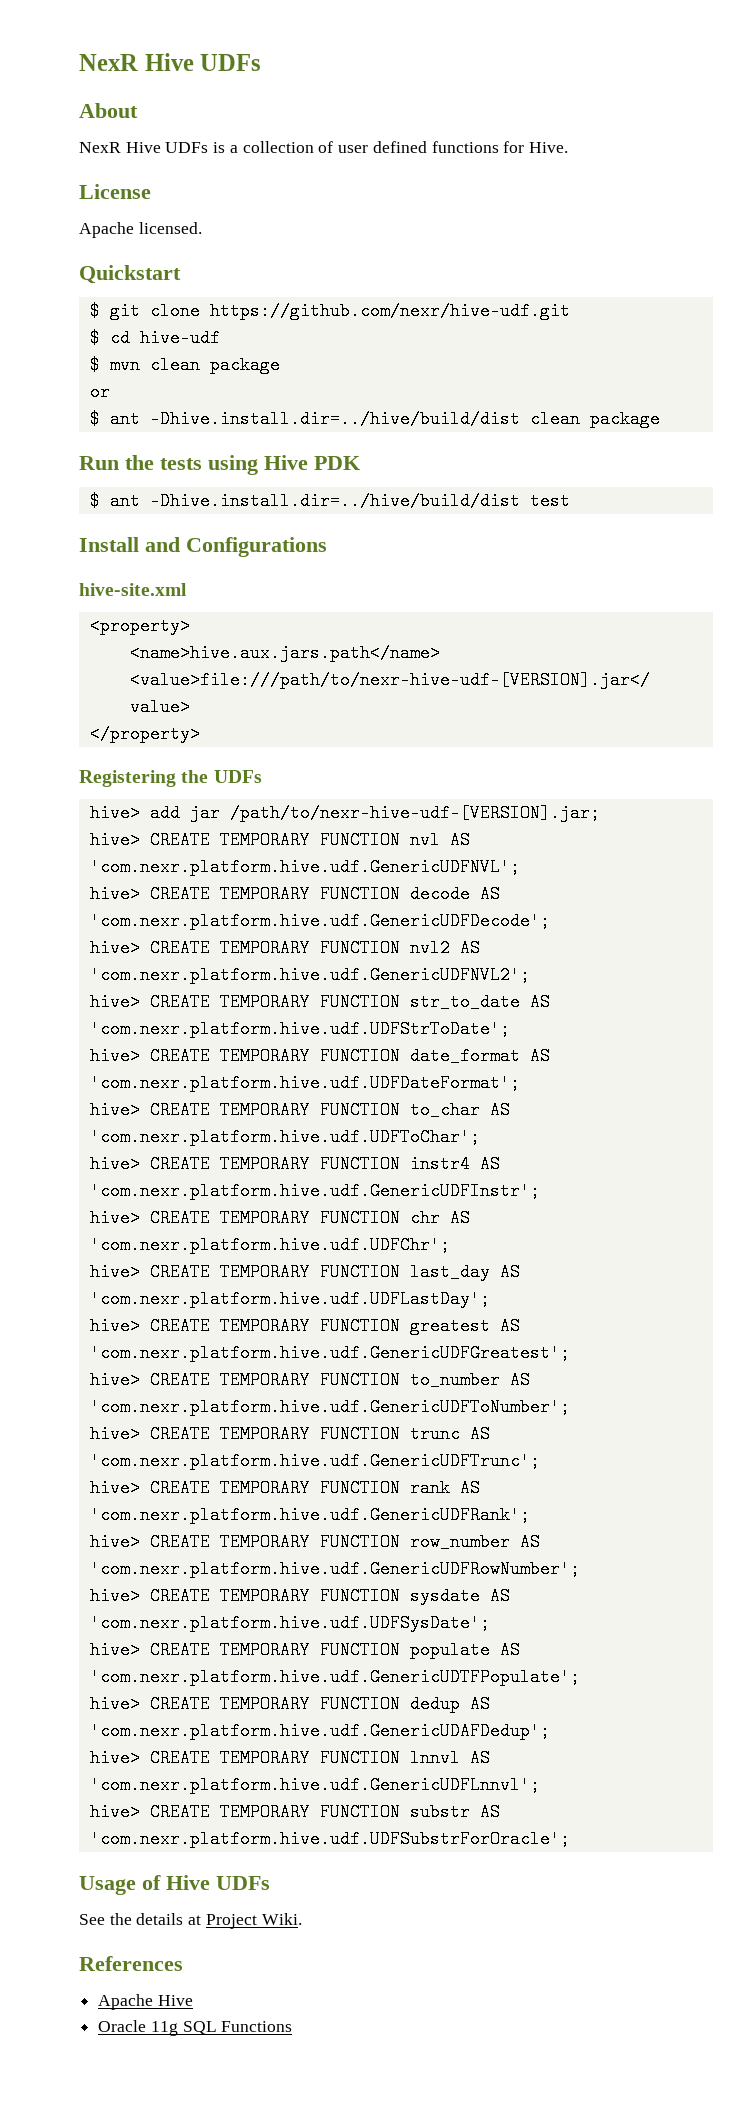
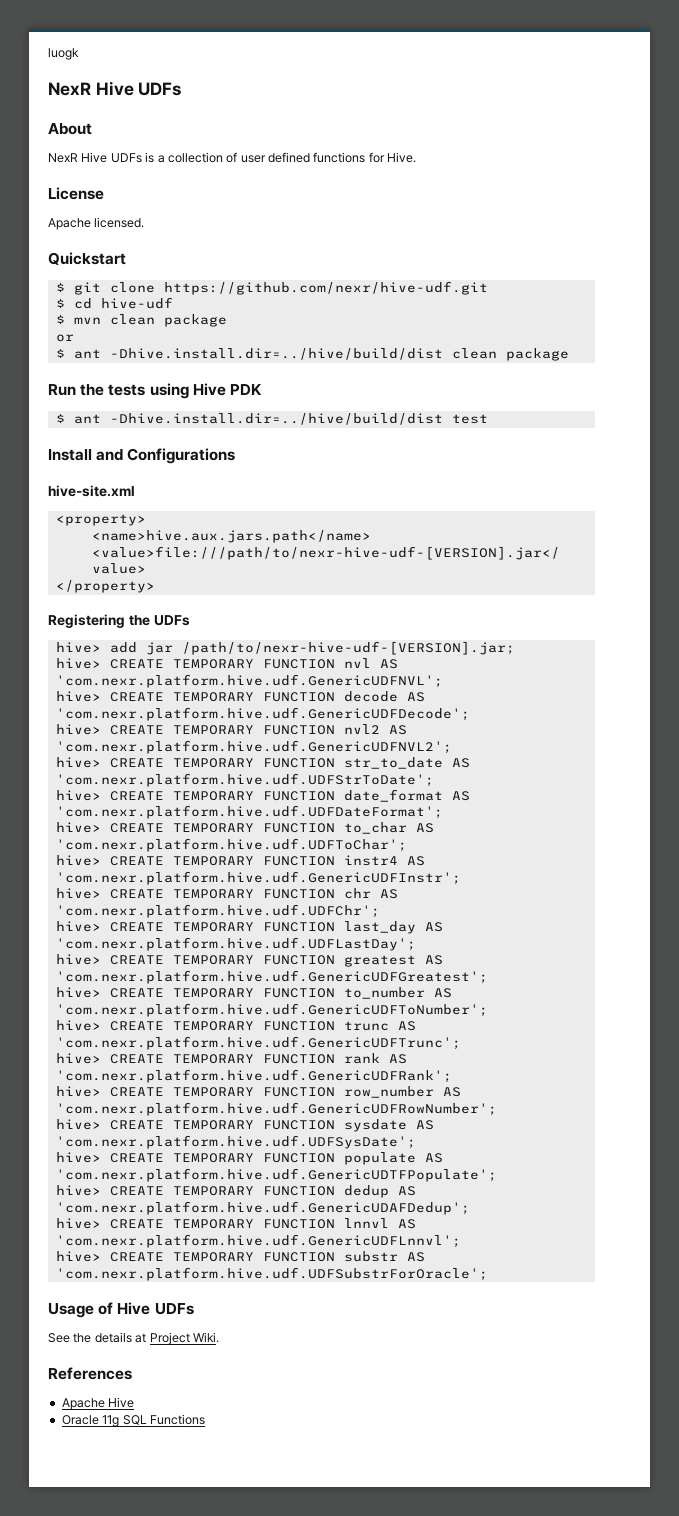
+ luogk

